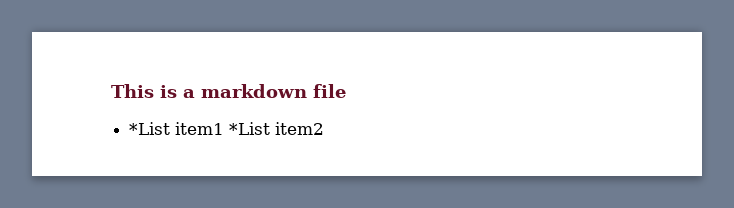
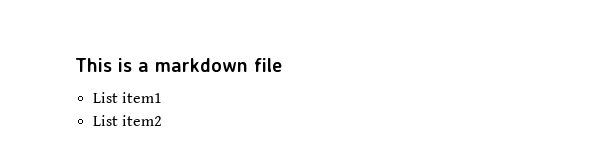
- *List item1 *List item2
+ List item1
+ List item2

